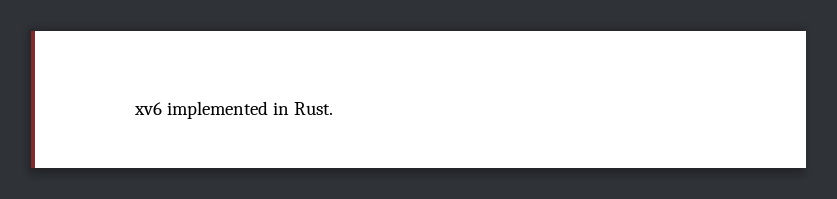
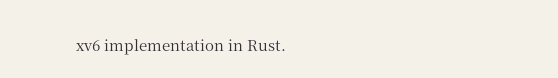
- xv6 implemented in Rust.
+ xv6 implementation in Rust.

